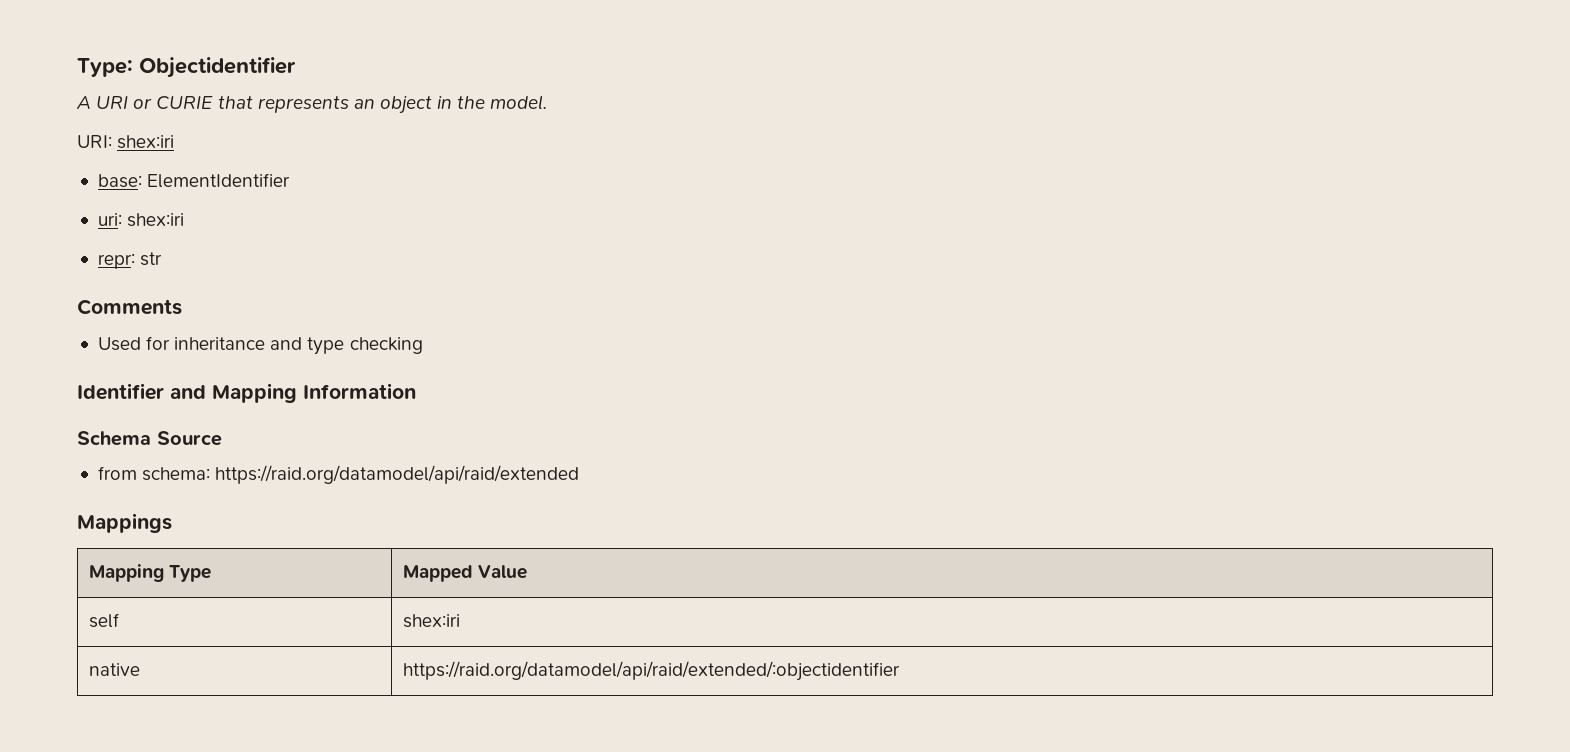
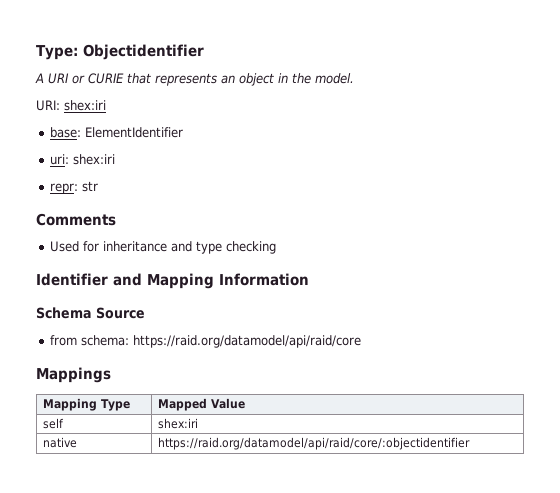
- from schema: https://raid.org/datamodel/api/raid/extended
+ from schema: https://raid.org/datamodel/api/raid/core
- native | https://raid.org/datamodel/api/raid/extended/:objectidentifier
+ native | https://raid.org/datamodel/api/raid/core/:objectidentifier

